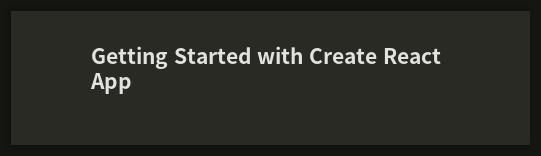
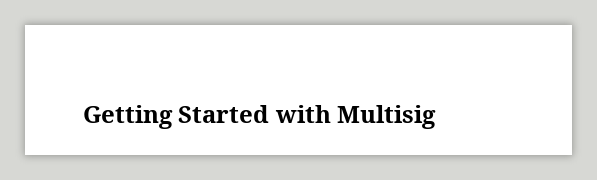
- Getting Started with Create React App
+ Getting Started with Multisig

